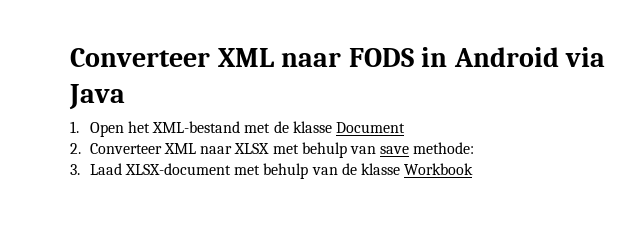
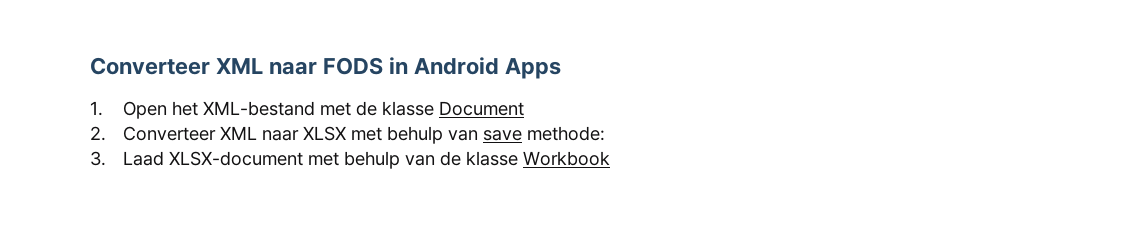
- Converteer XML naar FODS in Android via Java
+ Converteer XML naar FODS in Android Apps

